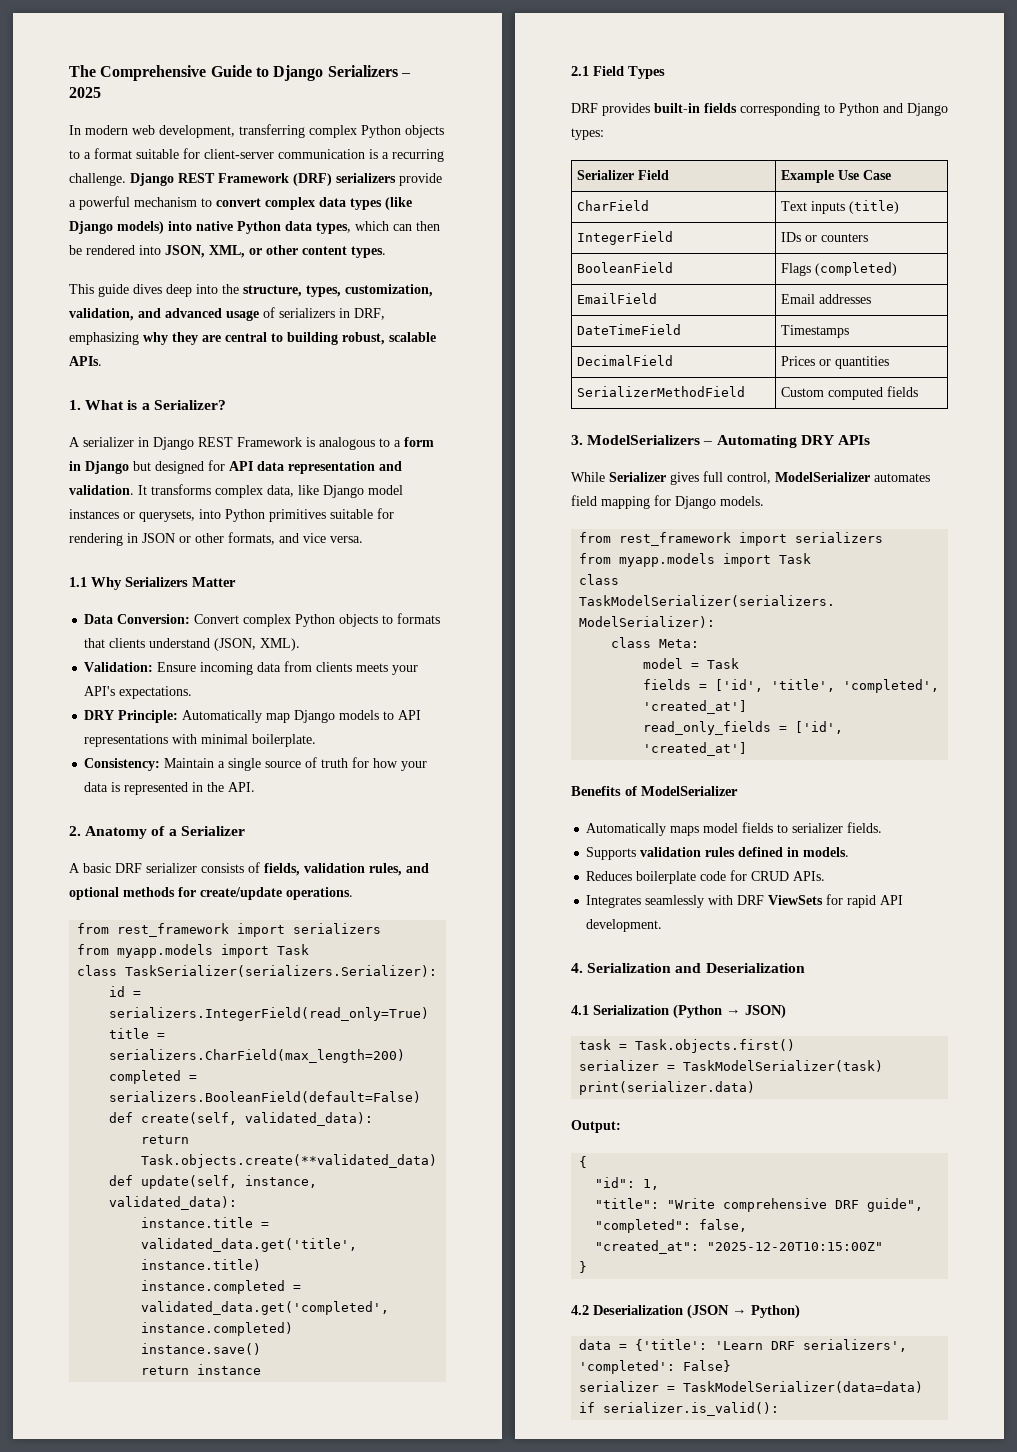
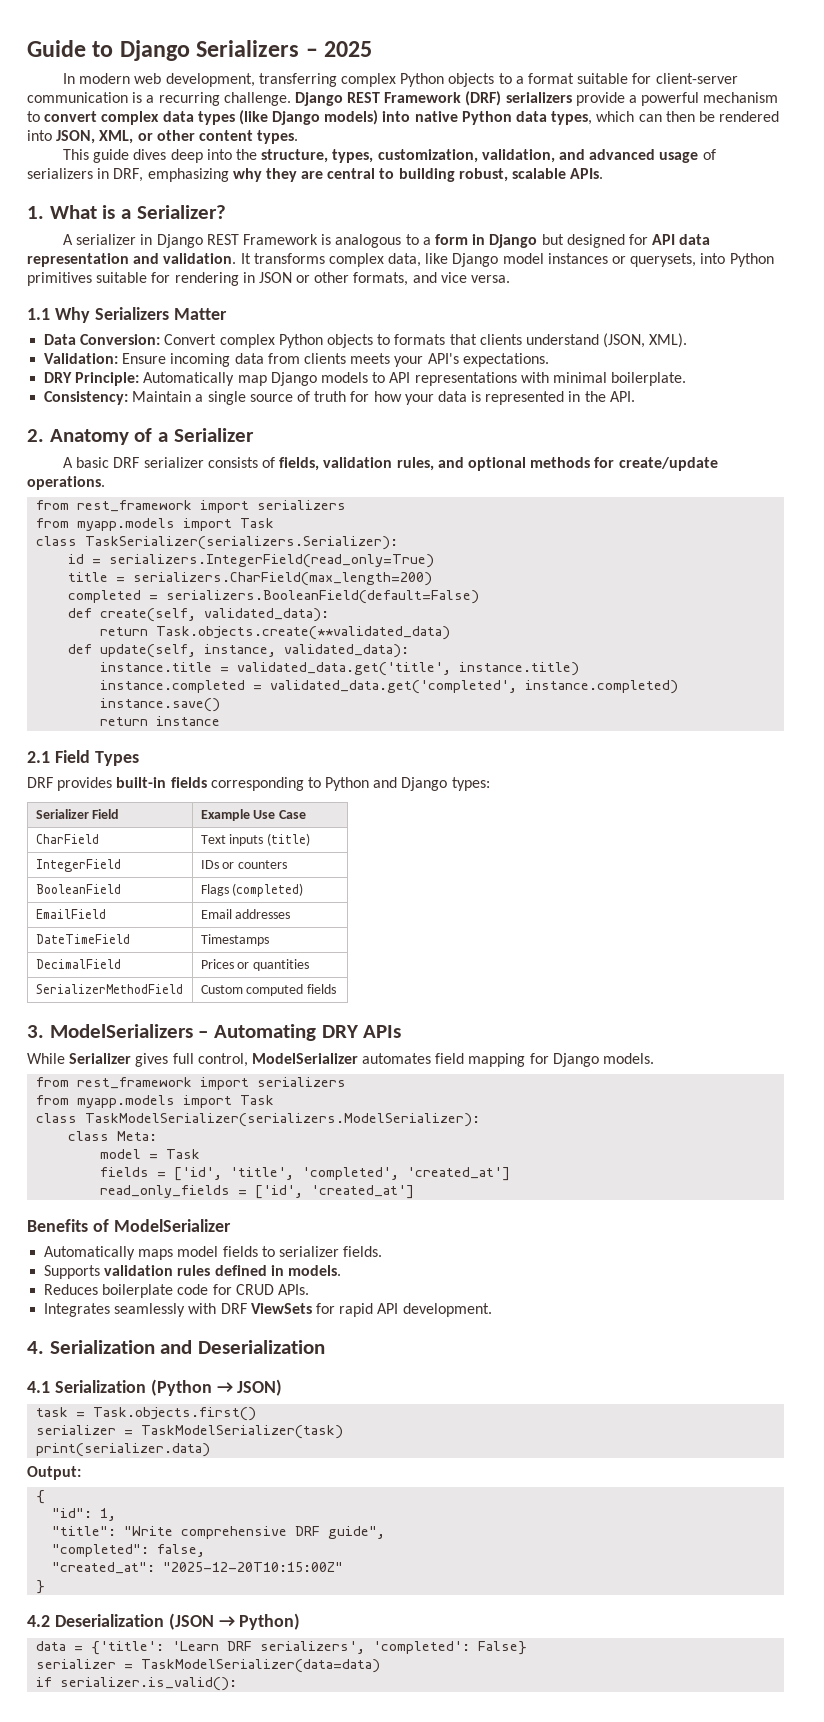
- The Comprehensive Guide to Django Serializers – 2025
+ Guide to Django Serializers – 2025

